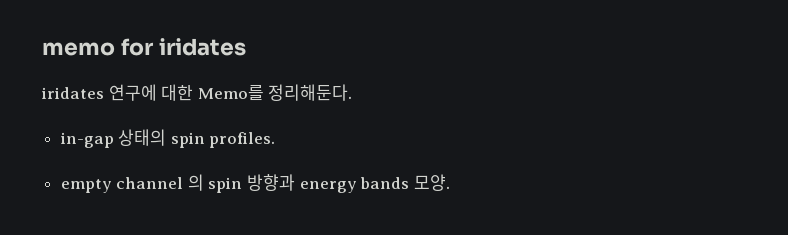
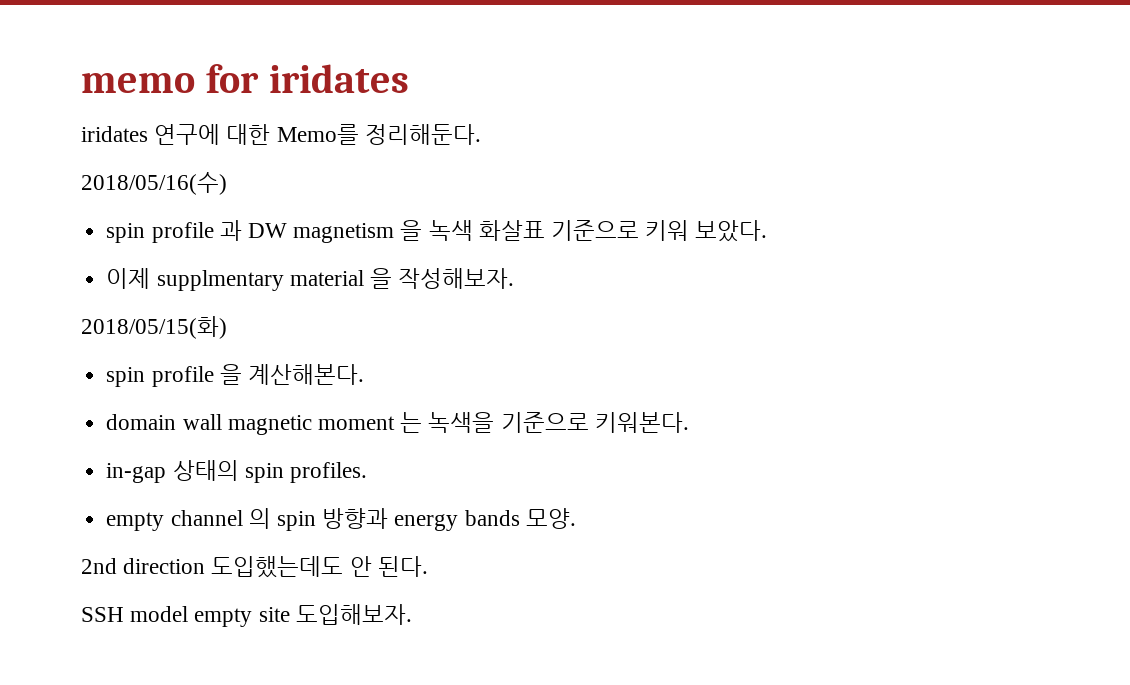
+ 2018/05/16(수)
+ spin profile 과 DW magnetism 을 녹색 화살표 기준으로 키워 보았다.
+ 이제 supplmentary material 을 작성해보자.
+ 2018/05/15(화)
+ spin profile 을 계산해본다.
+ domain wall magnetic moment 는 녹색을 기준으로 키워본다.
+ 2nd direction 도입했는데도 안 된다.
+ SSH model empty site 도입해보자.

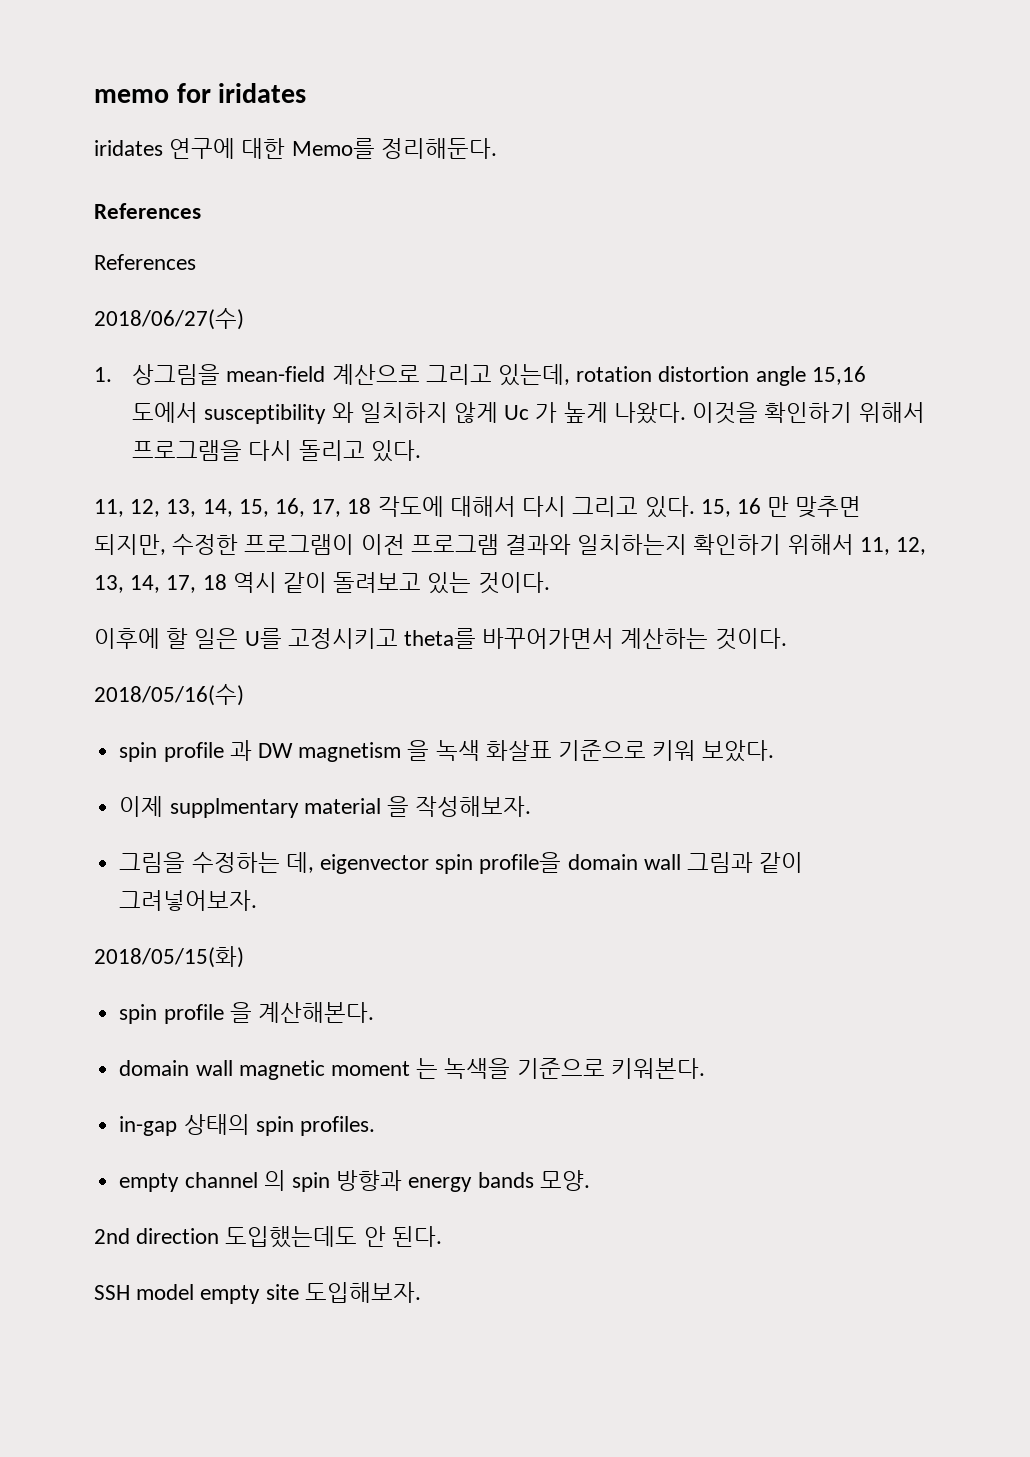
  iridates 연구에 대한 Memo를 정리해둔다.
+ References
+ References
+ 2018/06/27(수)
+ 1. 상그림을 mean-field 계산으로 그리고 있는데, rotation distortion angle 15,16 도에서 susceptibility 와 일치하지 않게 Uc 가 높게 나왔다. 이것을 확인하기 위해서 프로그램을 다시 돌리고 있다.
+ 11, 12, 13, 14, 15, 16, 17, 18 각도에 대해서 다시 그리고 있다. 15, 16 만 맞추면 되지만, 수정한 프로그램이 이전 프로그램 결과와 일치하는지 확인하기 위해서 11, 12, 13, 14, 17, 18 역시 같이 돌려보고 있는 것이다.
+ 이후에 할 일은 U를 고정시키고 theta를 바꾸어가면서 계산하는 것이다.
+ 그림을 수정하는 데, eigenvector spin profile을 domain wall 그림과 같이 그려넣어보자.

